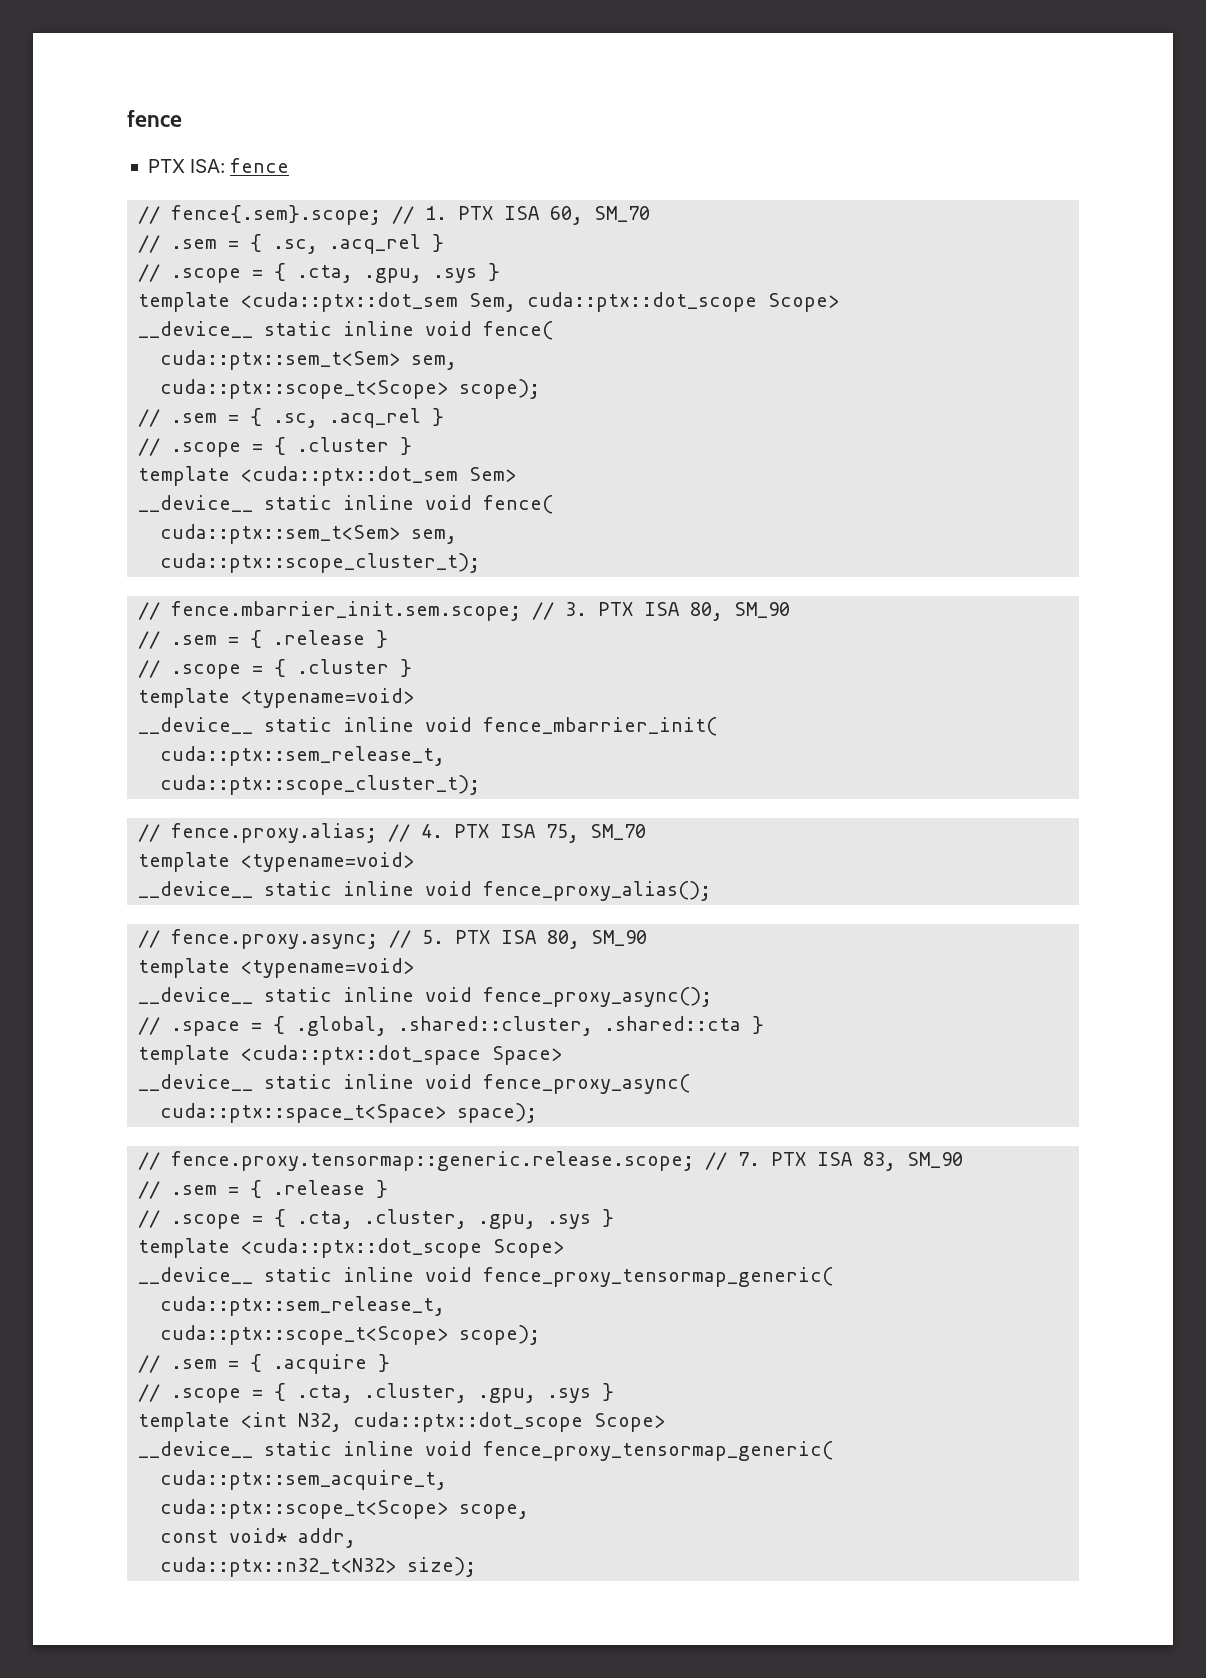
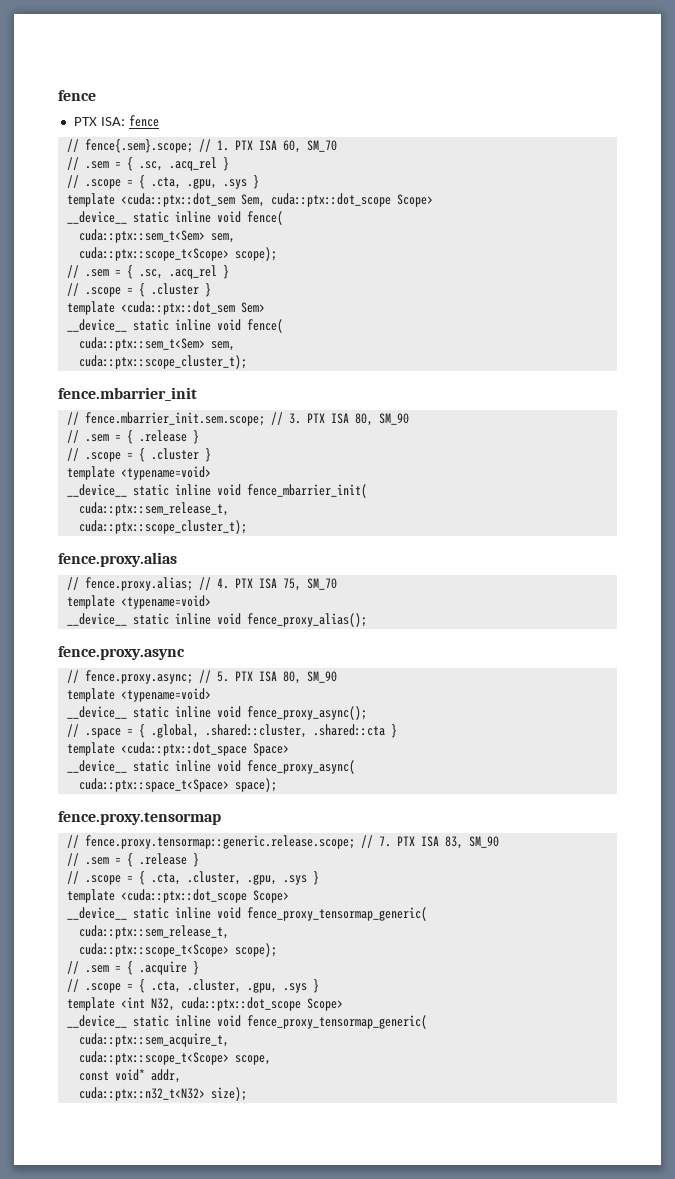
+ fence.mbarrier_init
+ fence.proxy.alias
+ fence.proxy.async
+ fence.proxy.tensormap

